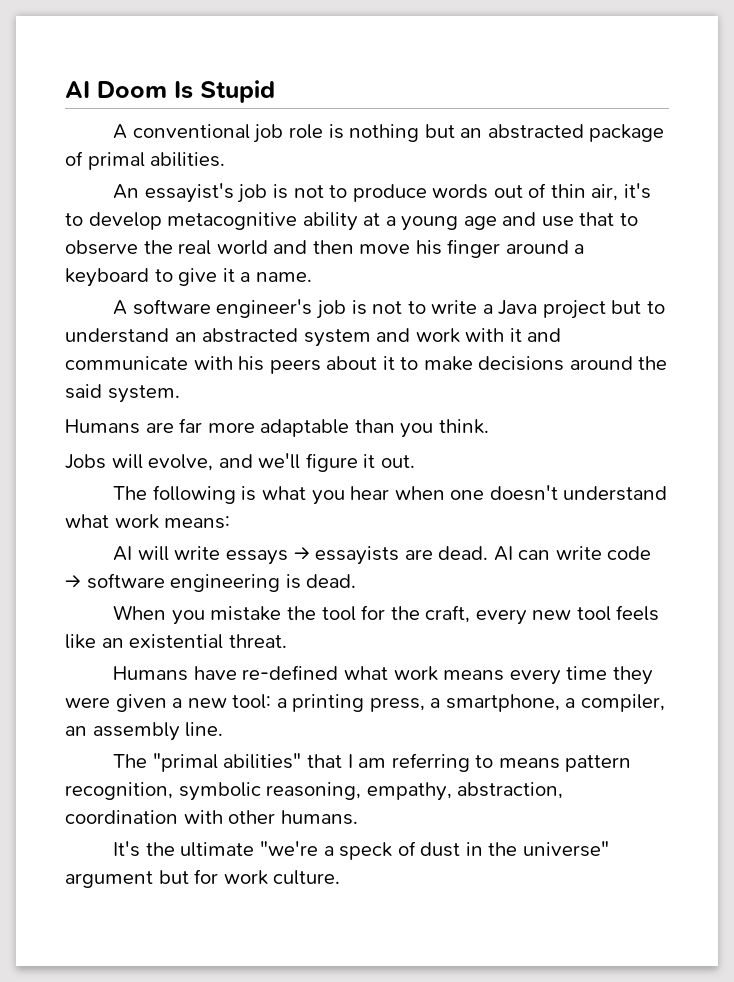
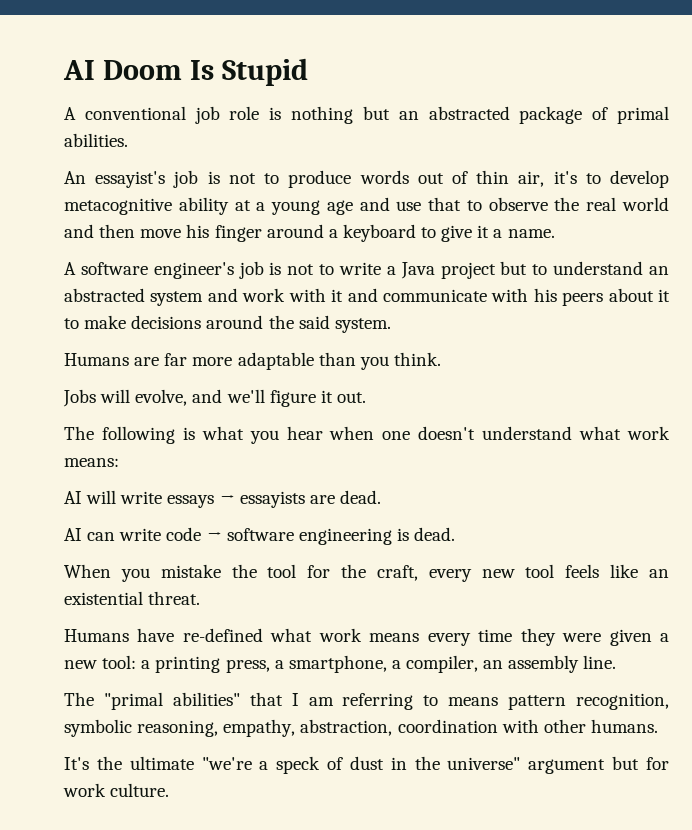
- AI will write essays → essayists are dead. AI can write code → software engineering is dead.
+ AI will write essays → essayists are dead.
+ AI can write code → software engineering is dead.

